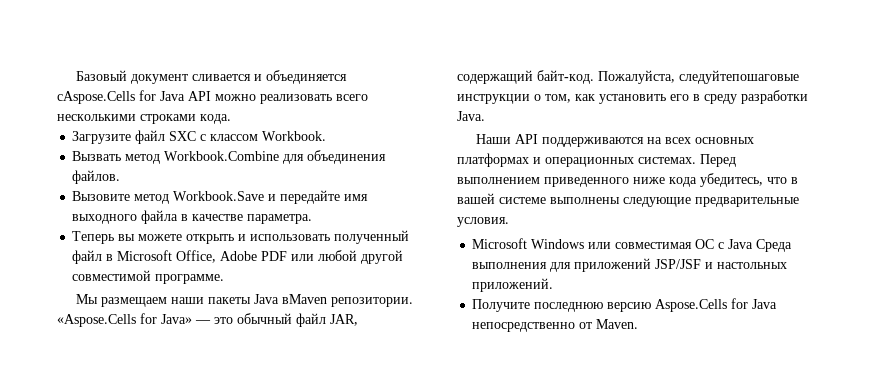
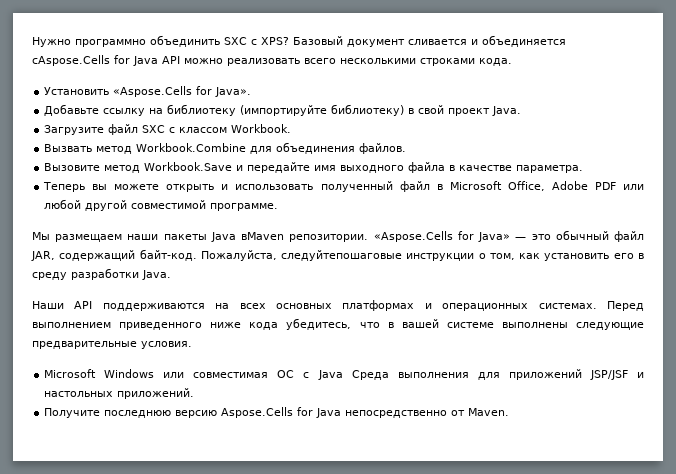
+ Нужно программно объединить SXC с XPS?
+ Установить «Aspose.Cells for Java».
+ Добавьте ссылку на библиотеку (импортируйте библиотеку) в свой проект Java.

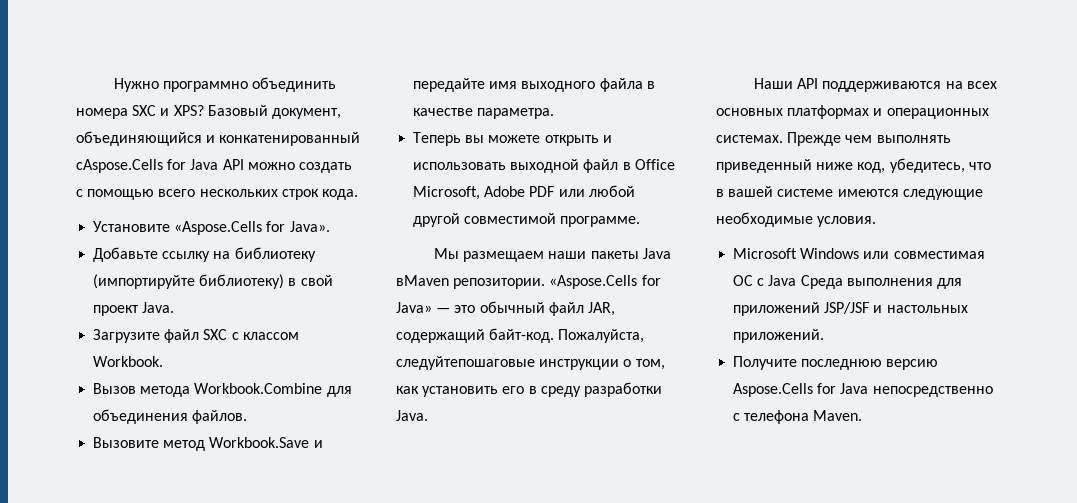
- Нужно программно объединить SXC с XPS? Базовый документ сливается и объединяется сAspose.Cells for Java API можно реализовать всего несколькими строками кода.
+ Нужно программно объединить номера SXC и XPS? Базовый документ, объединяющийся и конкатенированный сAspose.Cells for Java API можно создать с помощью всего нескольких строк кода.
- Установить «Aspose.Cells for Java».
+ Установите «Aspose.Cells for Java».
- Вызвать метод Workbook.Combine для объединения файлов.
+ Вызов метода Workbook.Combine для объединения файлов.
- Теперь вы можете открыть и использовать полученный файл в Microsoft Office, Adobe PDF или любой другой совместимой программе.
+ Теперь вы можете открыть и использовать выходной файл в Office Microsoft, Adobe PDF или любой другой совместимой программе.
- Перед выполнением приведенного ниже кода убедитесь, что в вашей системе выполнены следующие предварительные условия.
+ Прежде чем выполнять приведенный ниже код, убедитесь, что в вашей системе имеются следующие необходимые условия.
- Получите последнюю версию Aspose.Cells for Java непосредственно от Maven.
+ Получите последнюю версию Aspose.Cells for Java непосредственно с телефона Maven.

